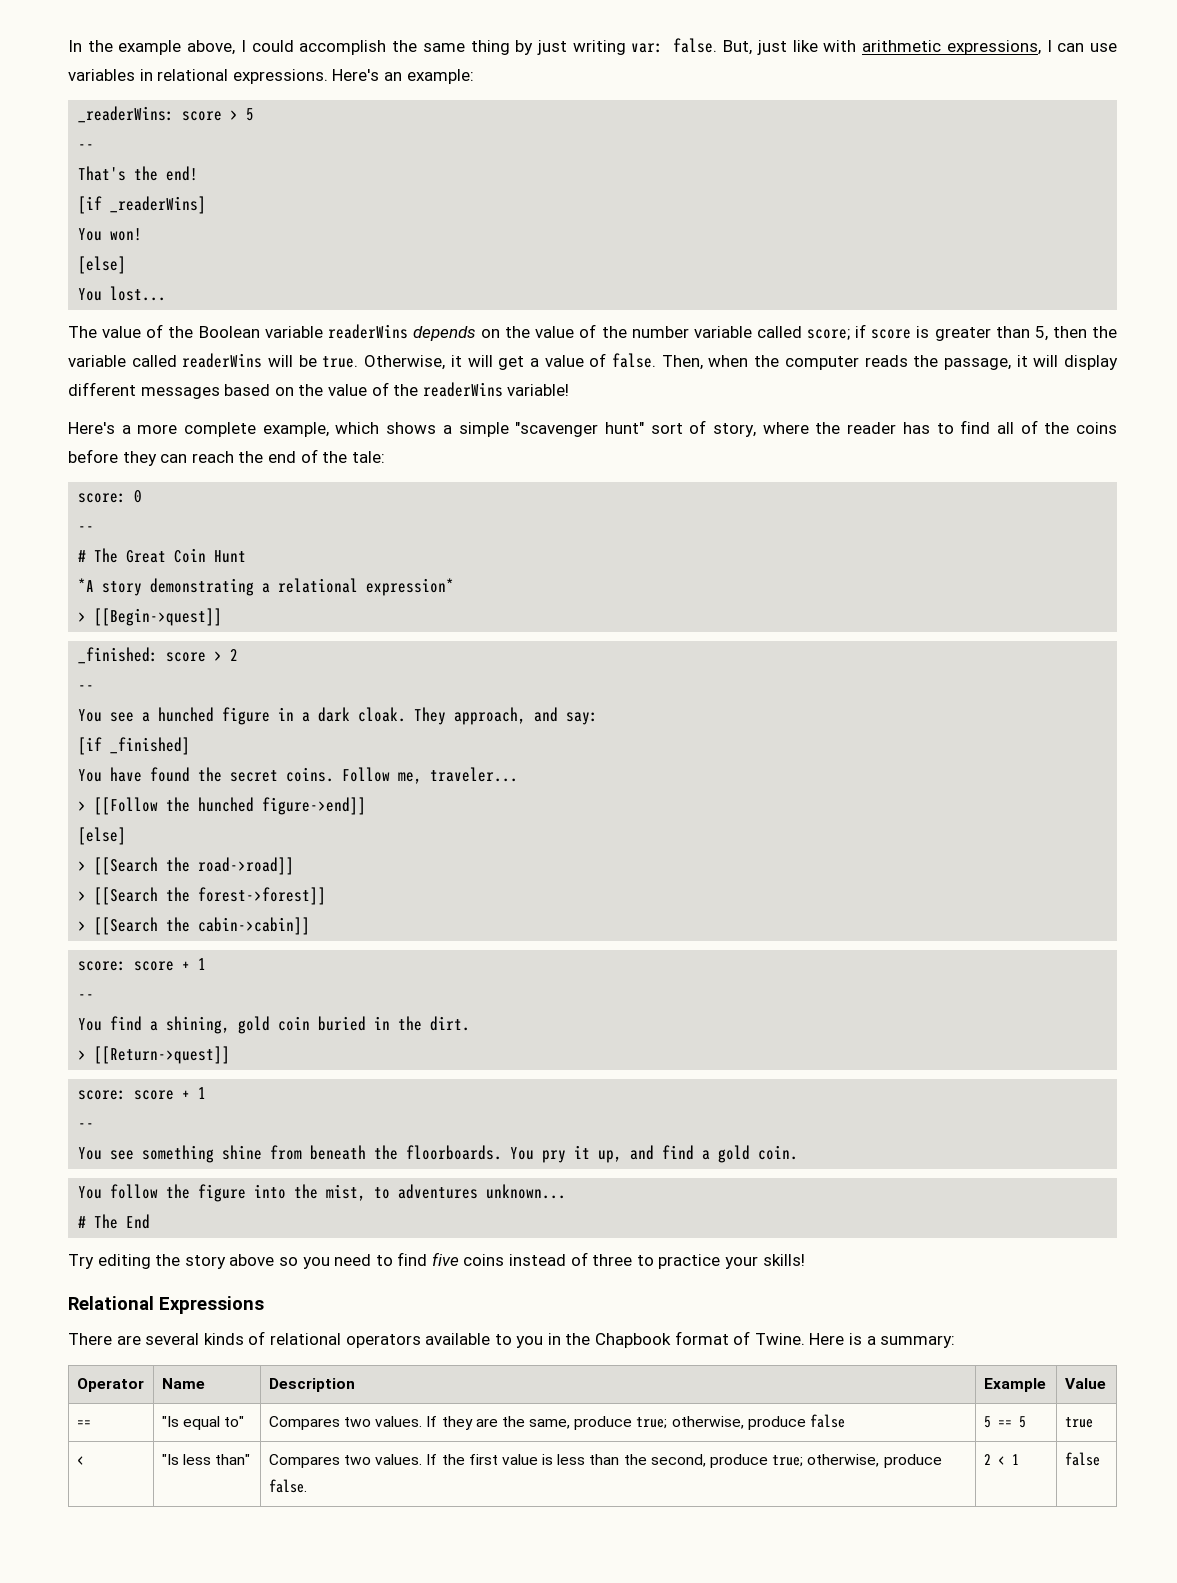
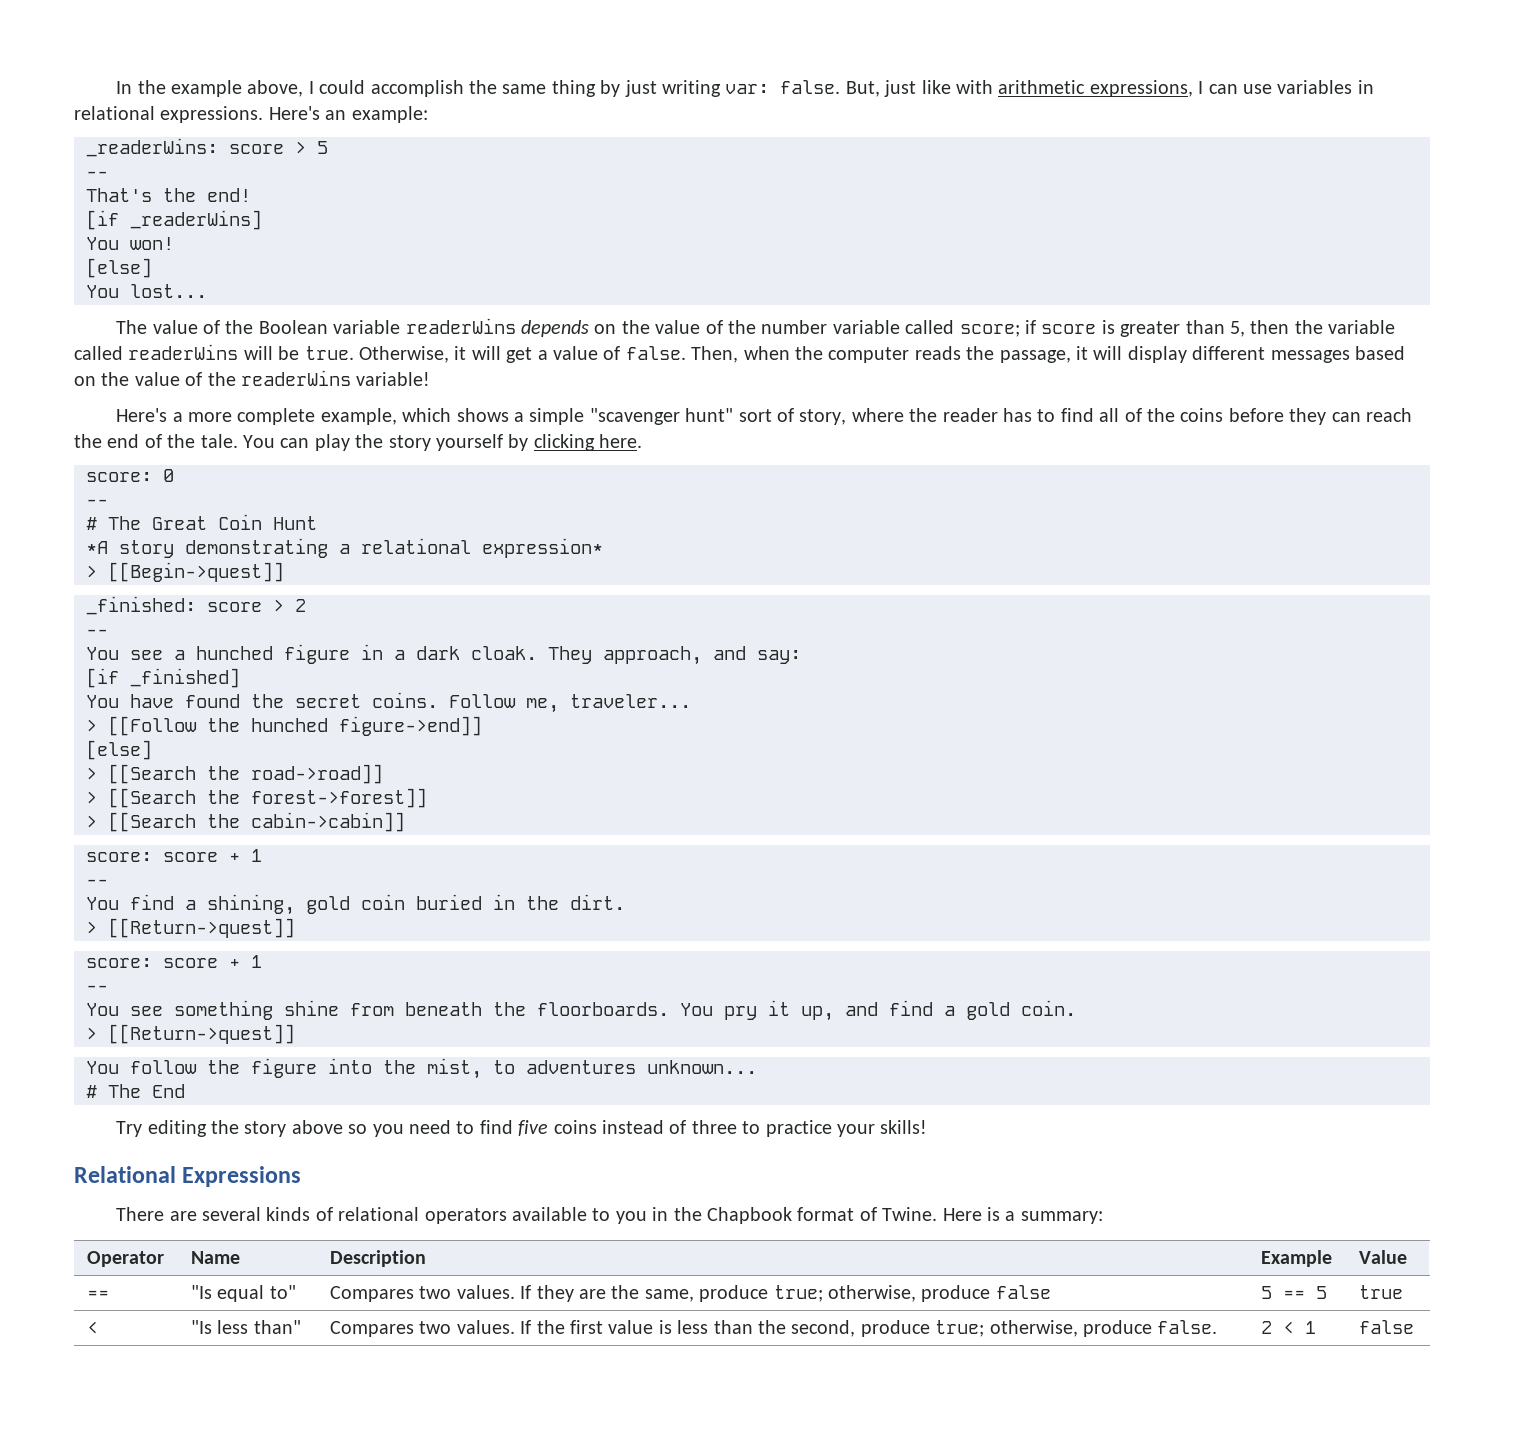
- Here's a more complete example, which shows a simple "scavenger hunt" sort of story, where the reader has to find all of the coins before they can reach the end of the tale:
+ Here's a more complete example, which shows a simple "scavenger hunt" sort of story, where the reader has to find all of the coins before they can reach the end of the tale. You can play the story yourself by clicking here.
  You pry it up, and find a gold coin.
+ > [[Return->quest]]

